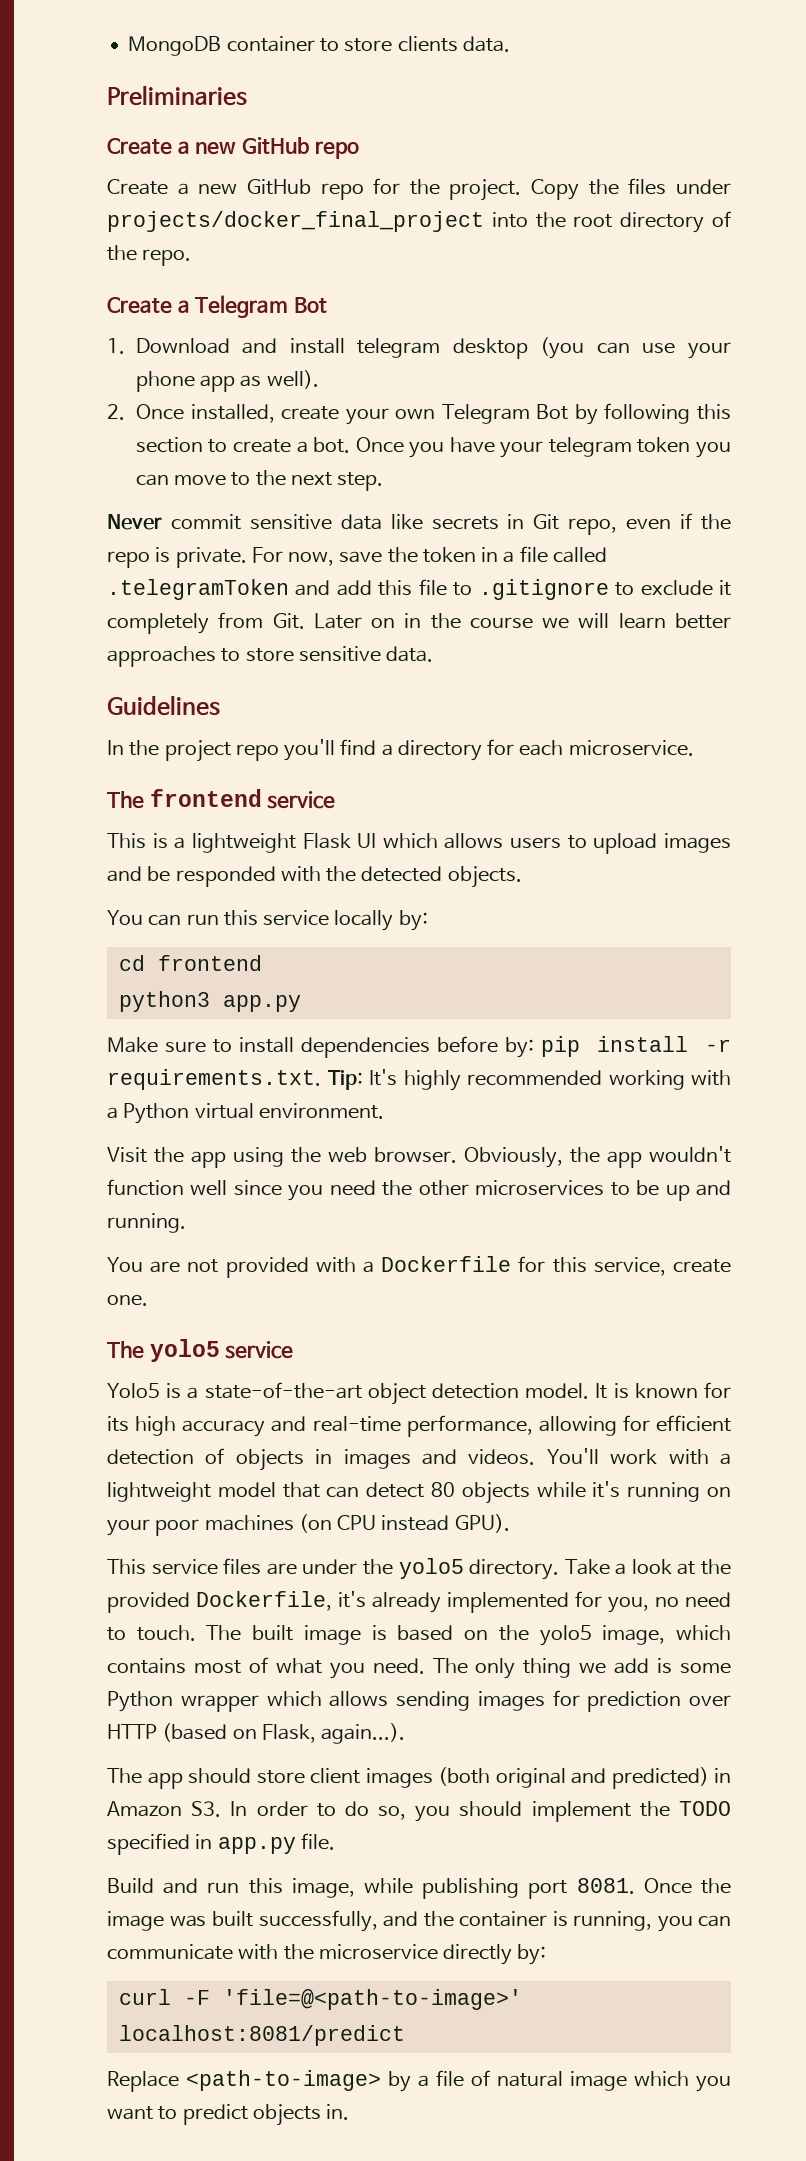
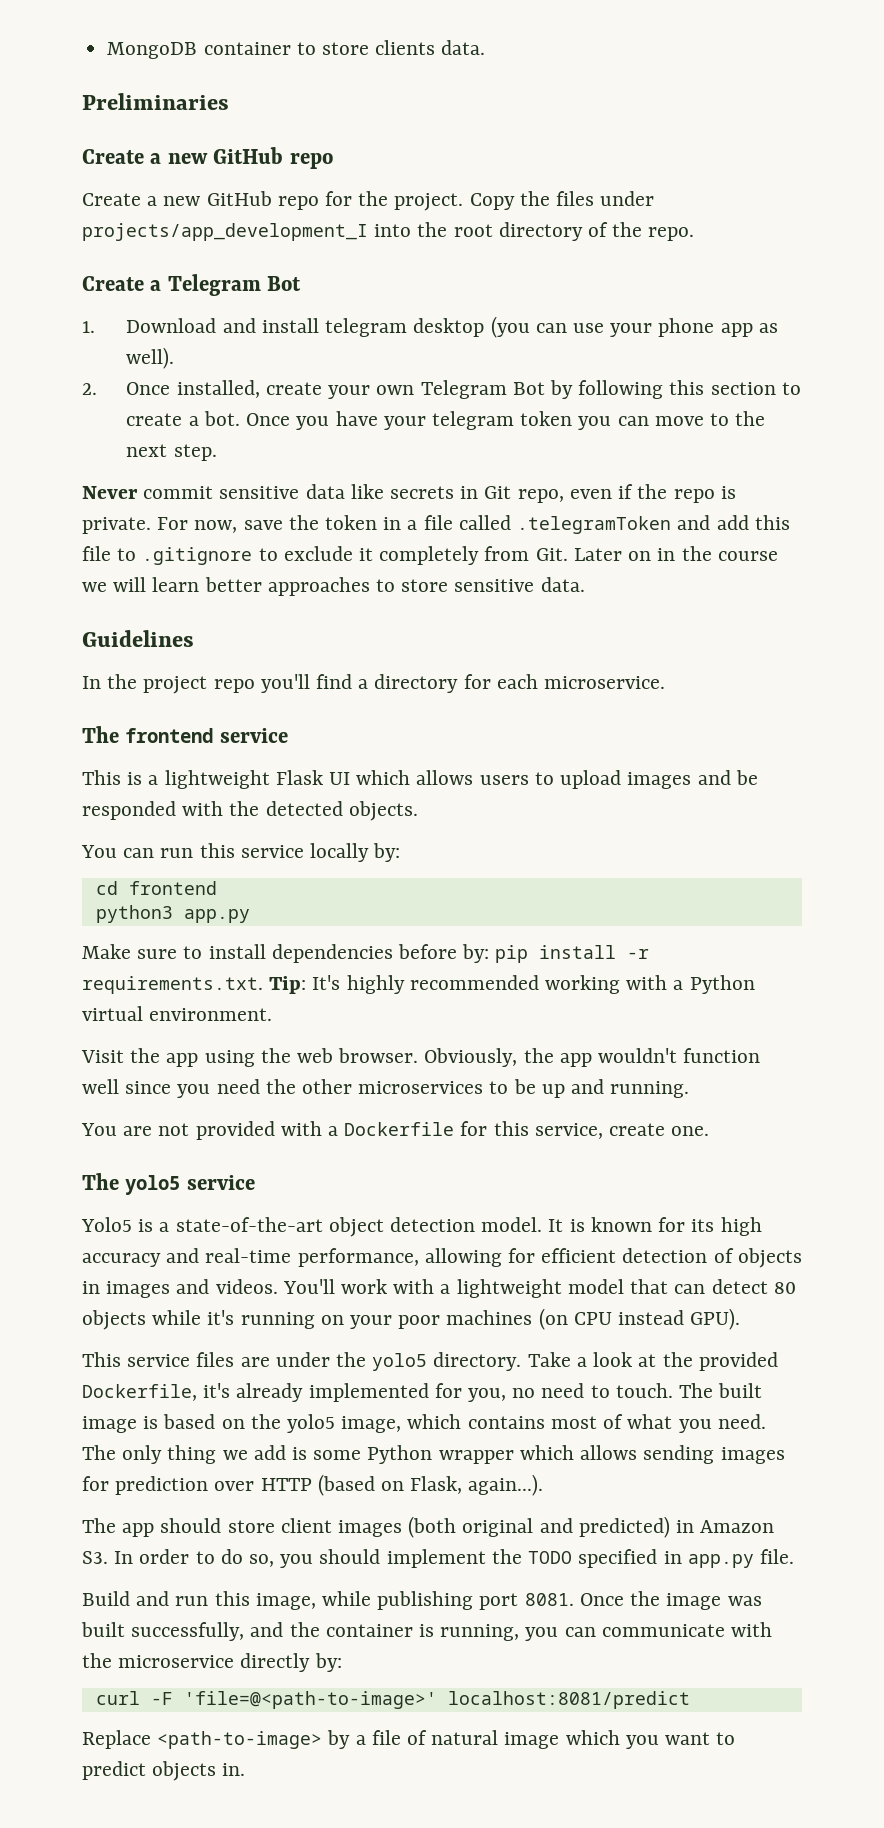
- Copy the files under projects/docker_final_project into the root directory of the repo.
+ Copy the files under projects/app_development_I into the root directory of the repo.

